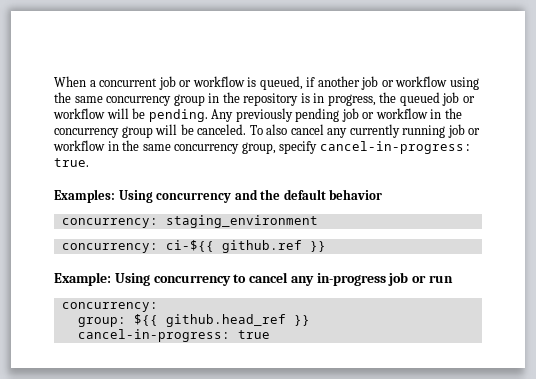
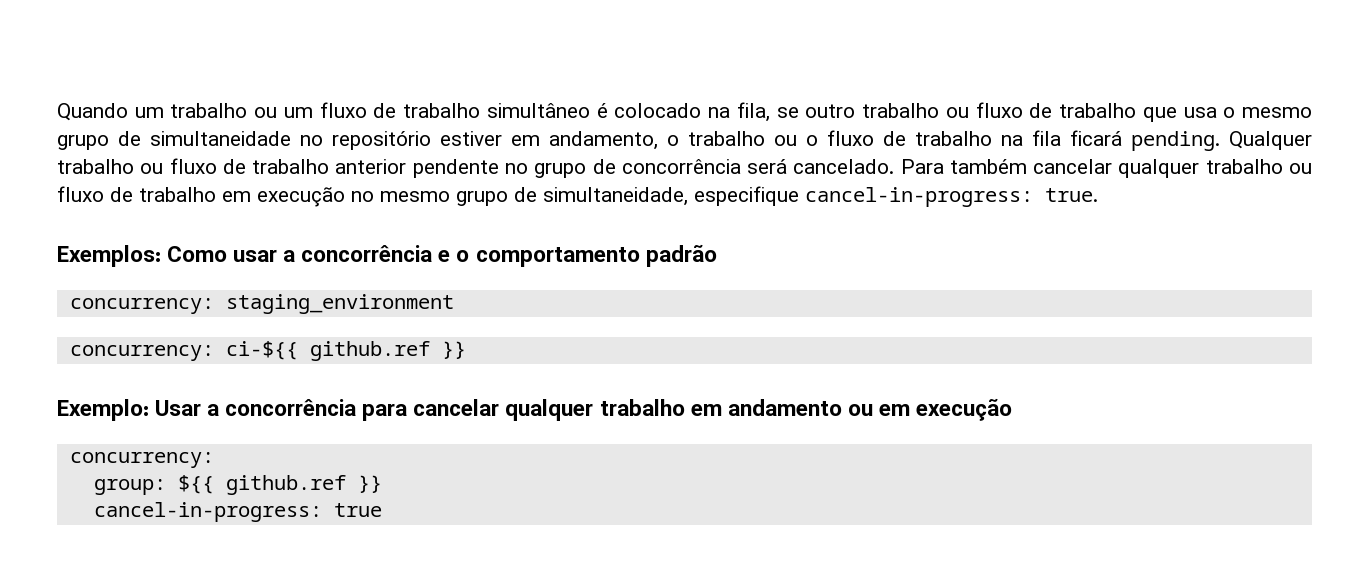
- When a concurrent job or workflow is queued, if another job or workflow using the same concurrency group in the repository is in progress, the queued job or workflow will be pending. Any previously pending job or workflow in the concurrency group will be canceled. To also cancel any currently running job or workflow in the same concurrency group, specify cancel-in-progress: true.
- Examples: Using concurrency and the default behavior
+ Quando um trabalho ou um fluxo de trabalho simultâneo é colocado na fila, se outro trabalho ou fluxo de trabalho que usa o mesmo grupo de simultaneidade no repositório estiver em andamento, o trabalho ou o fluxo de trabalho na fila ficará pending. Qualquer trabalho ou fluxo de trabalho anterior pendente no grupo de concorrência será cancelado. Para também cancelar qualquer trabalho ou fluxo de trabalho em execução no mesmo grupo de simultaneidade, especifique cancel-in-progress: true.
+ Exemplos: Como usar a concorrência e o comportamento padrão
- Example: Using concurrency to cancel any in-progress job or run
+ Exemplo: Usar a concorrência para cancelar qualquer trabalho em andamento ou em execução
- group: ${{ github.head_ref }}
+ group: ${{ github.ref }}

